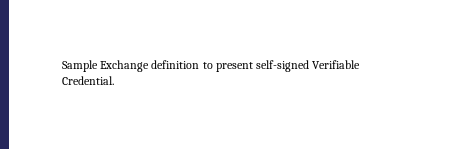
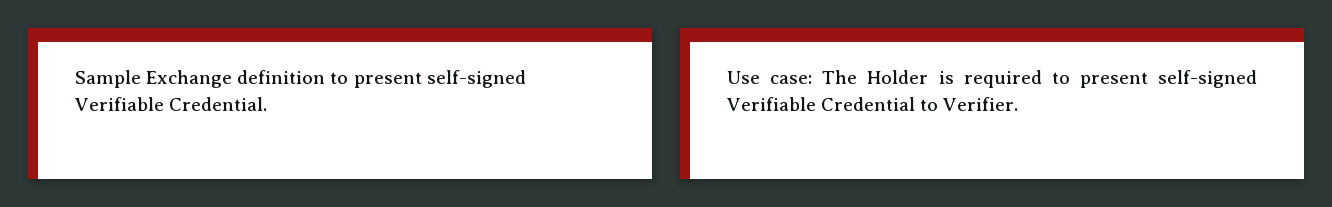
+ Use case: The Holder is required to present self-signed Verifiable Credential to Verifier.

